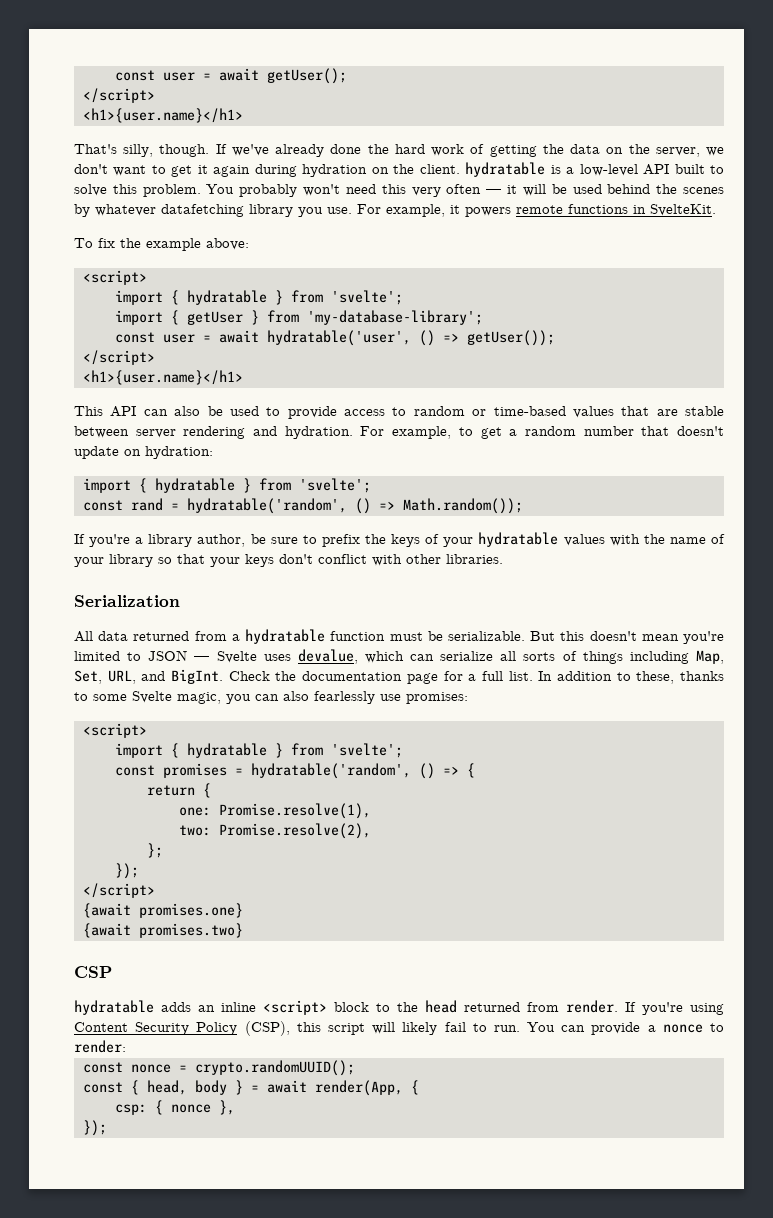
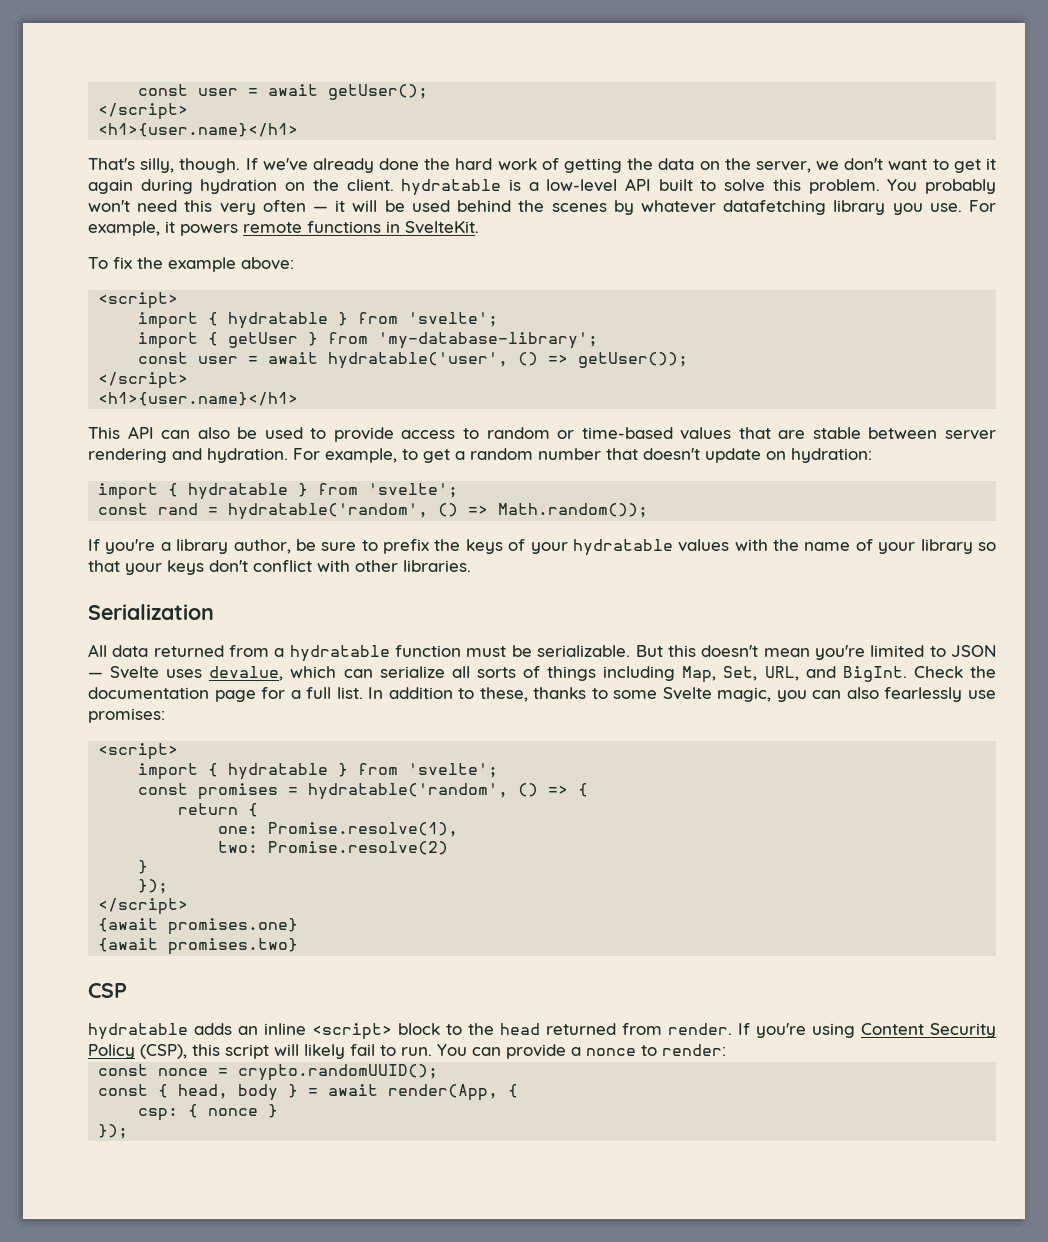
- two: Promise.resolve(2),
- };
+ two: Promise.resolve(2)
+ }
- csp: { nonce },
+ csp: { nonce }

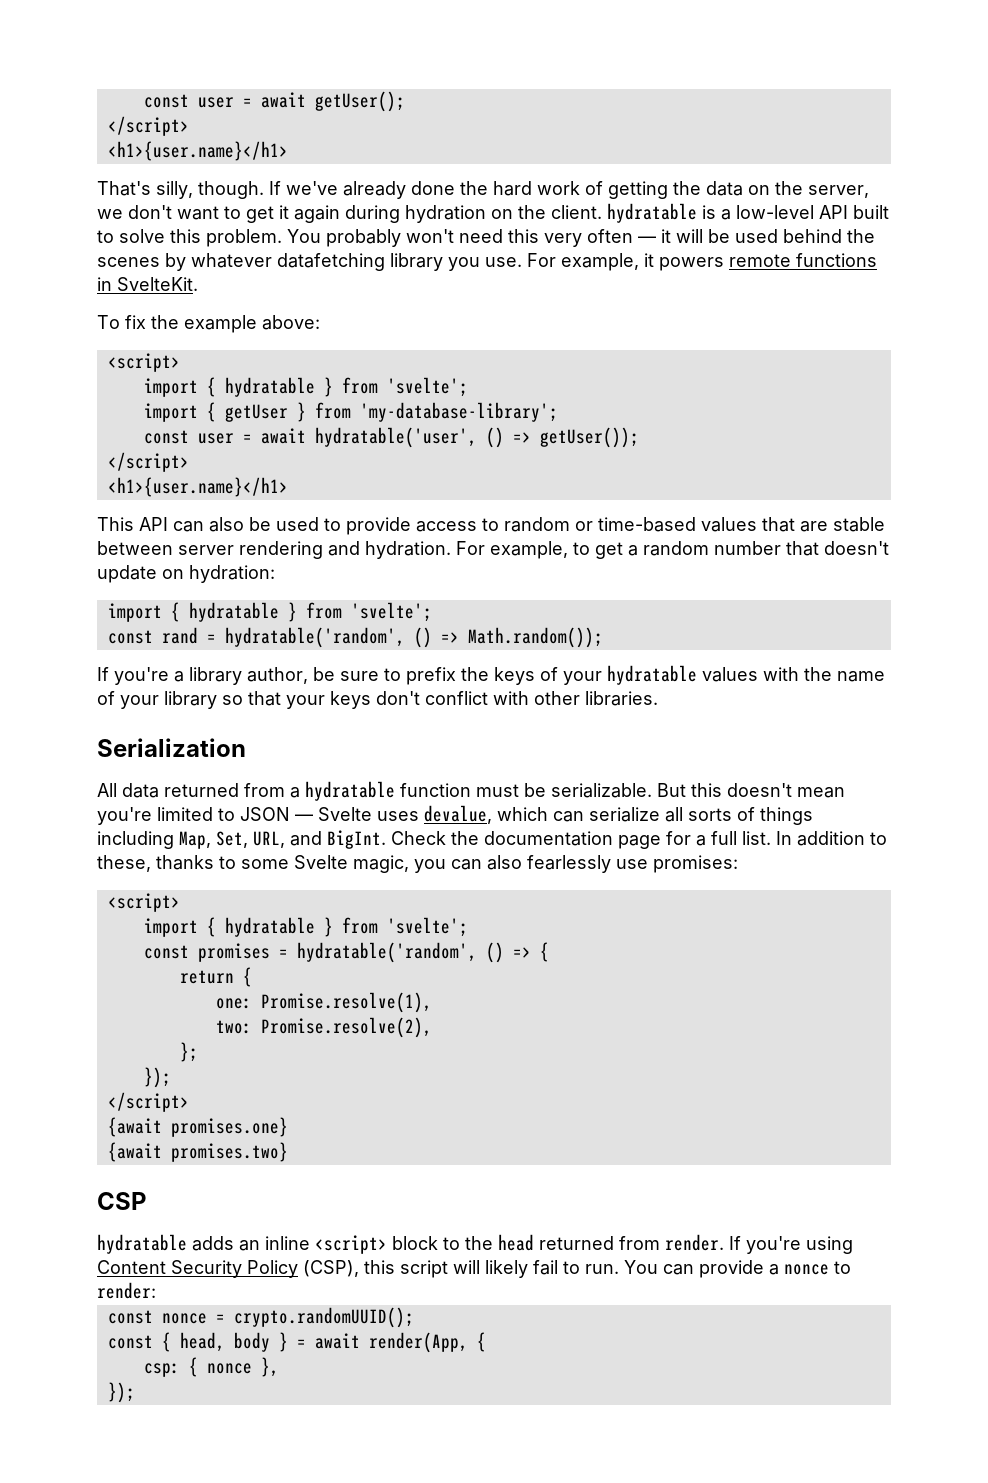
- two: Promise.resolve(2)
- }
+ two: Promise.resolve(2),
+ };
- csp: { nonce }
+ csp: { nonce },

